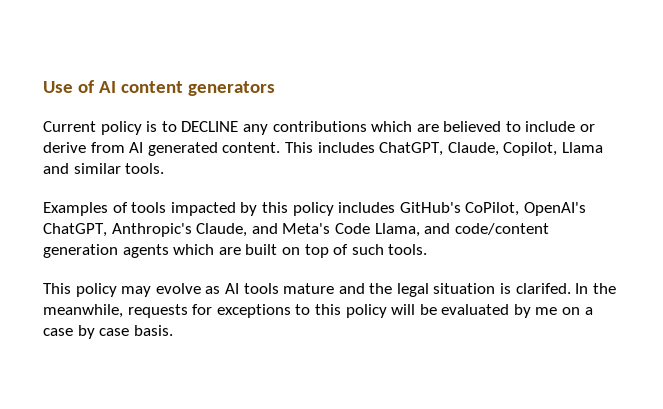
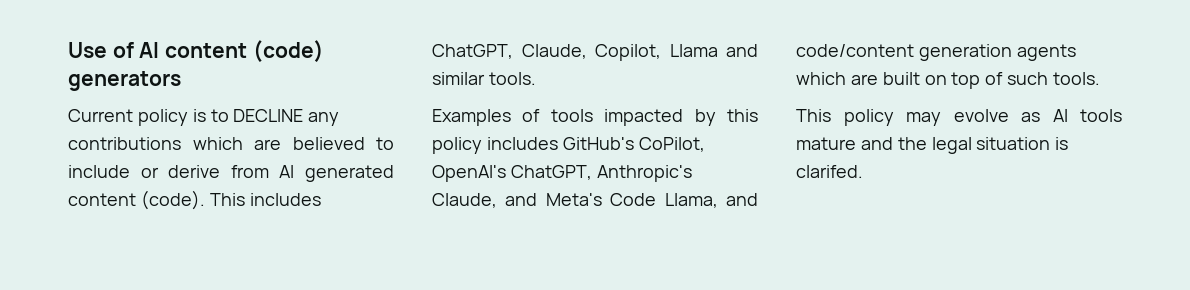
- Use of AI content generators
+ Use of AI content (code) generators
- Current policy is to DECLINE any contributions which are believed to include or derive from AI generated content.
+ Current policy is to DECLINE any contributions which are believed to include or derive from AI generated content (code).
- In the meanwhile, requests for exceptions to this policy will be evaluated by me on a case by case basis.

